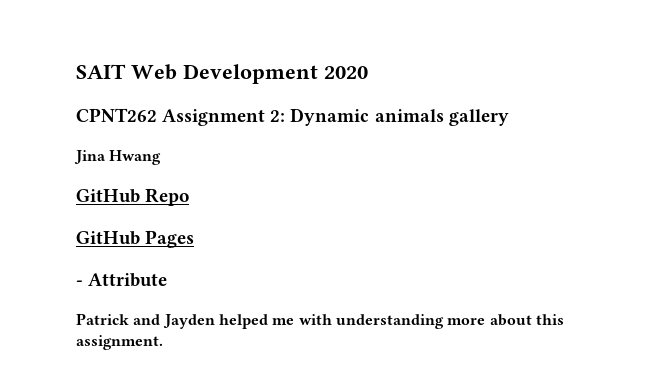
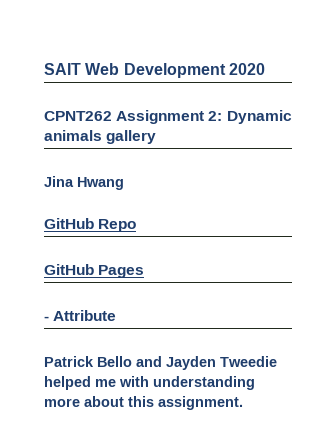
- Patrick and Jayden helped me with understanding more about this assignment.
+ Patrick Bello and Jayden Tweedie helped me with understanding more about this assignment.

